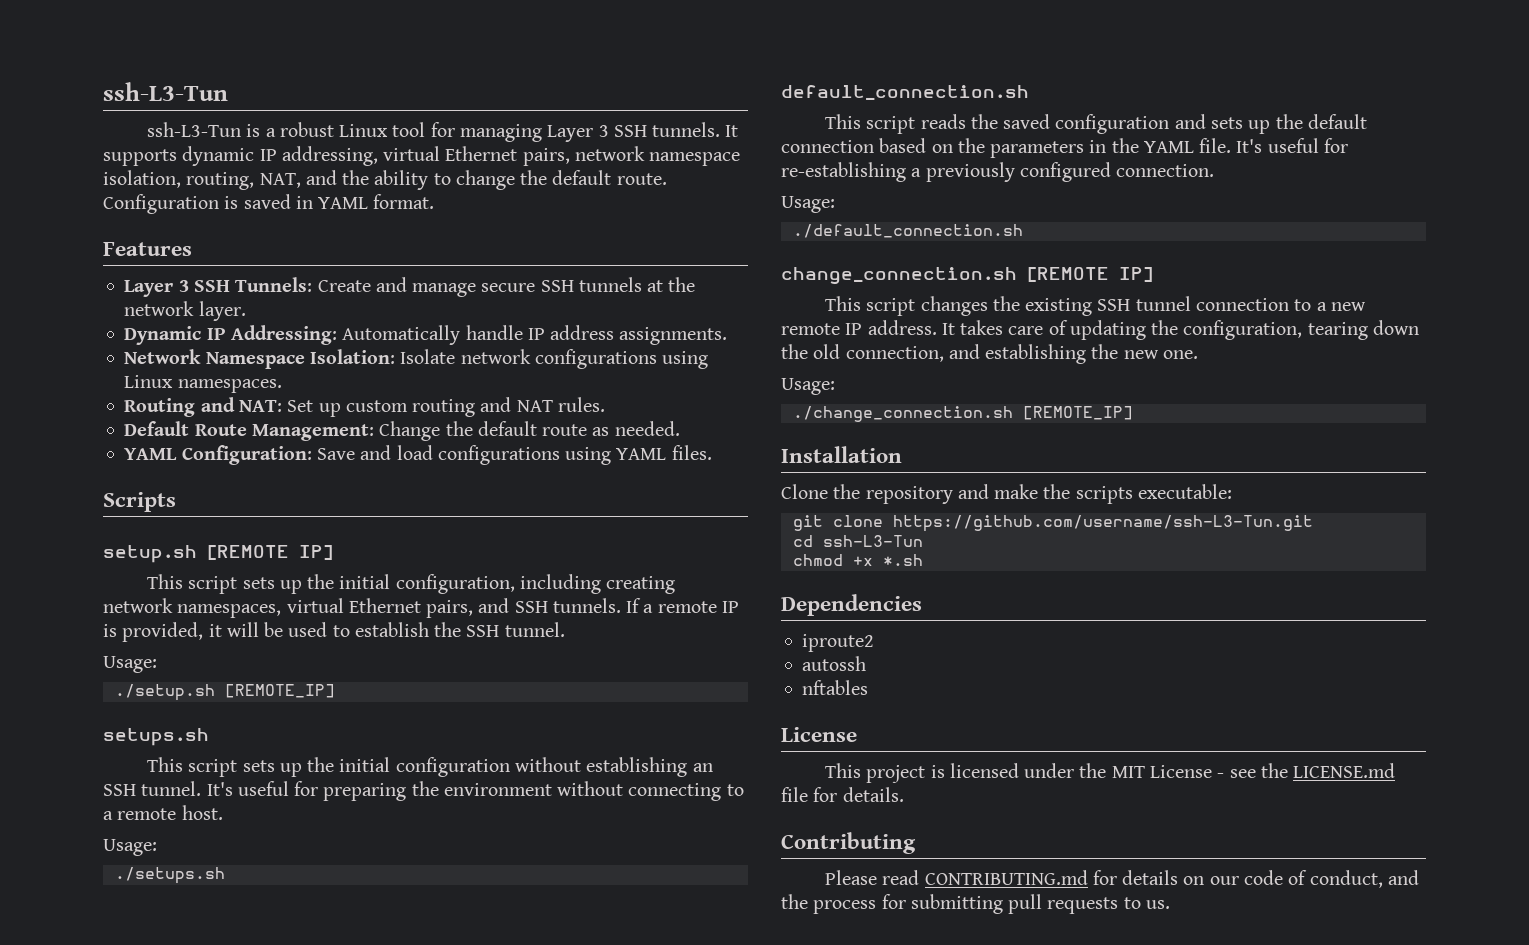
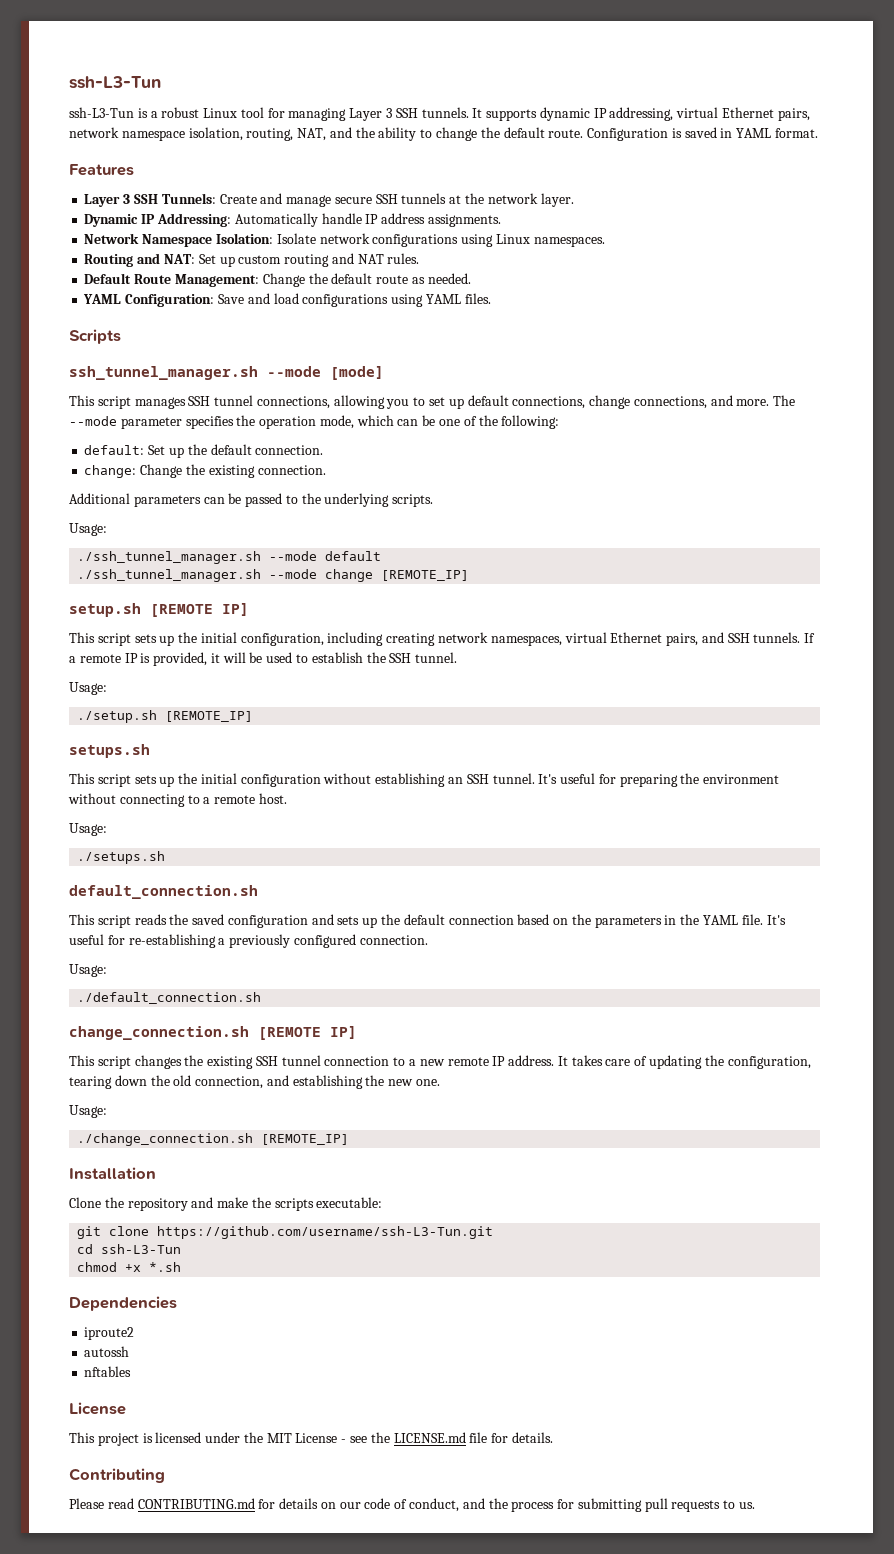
+ ssh_tunnel_manager.sh --mode [mode]
+ This script manages SSH tunnel connections, allowing you to set up default connections, change connections, and more. The --mode parameter specifies the operation mode, which can be one of the following:
+ default: Set up the default connection.
+ change: Change the existing connection.
+ Additional parameters can be passed to the underlying scripts.
+ Usage:
+ ./ssh_tunnel_manager.sh --mode default
+ ./ssh_tunnel_manager.sh --mode change [REMOTE_IP]

